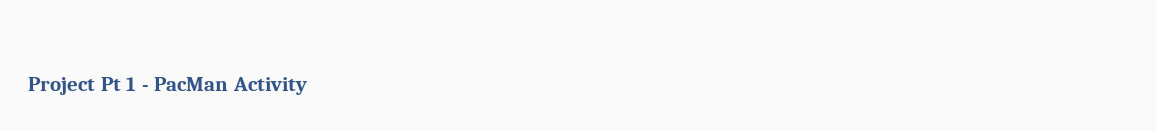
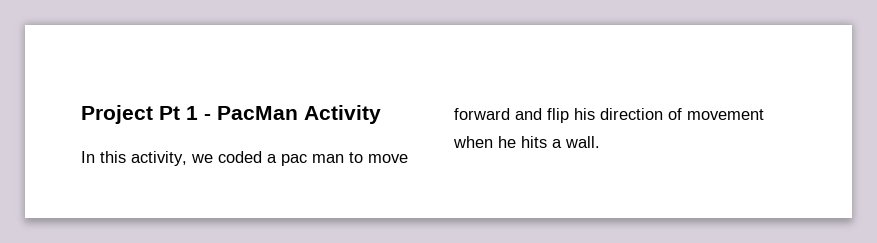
+ In this activity, we coded a pac man to move forward and flip his direction of movement when he hits a wall.

